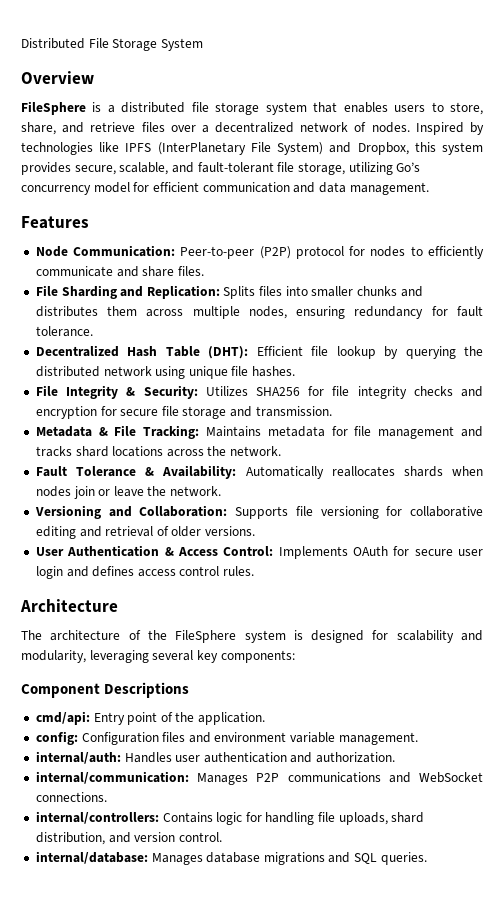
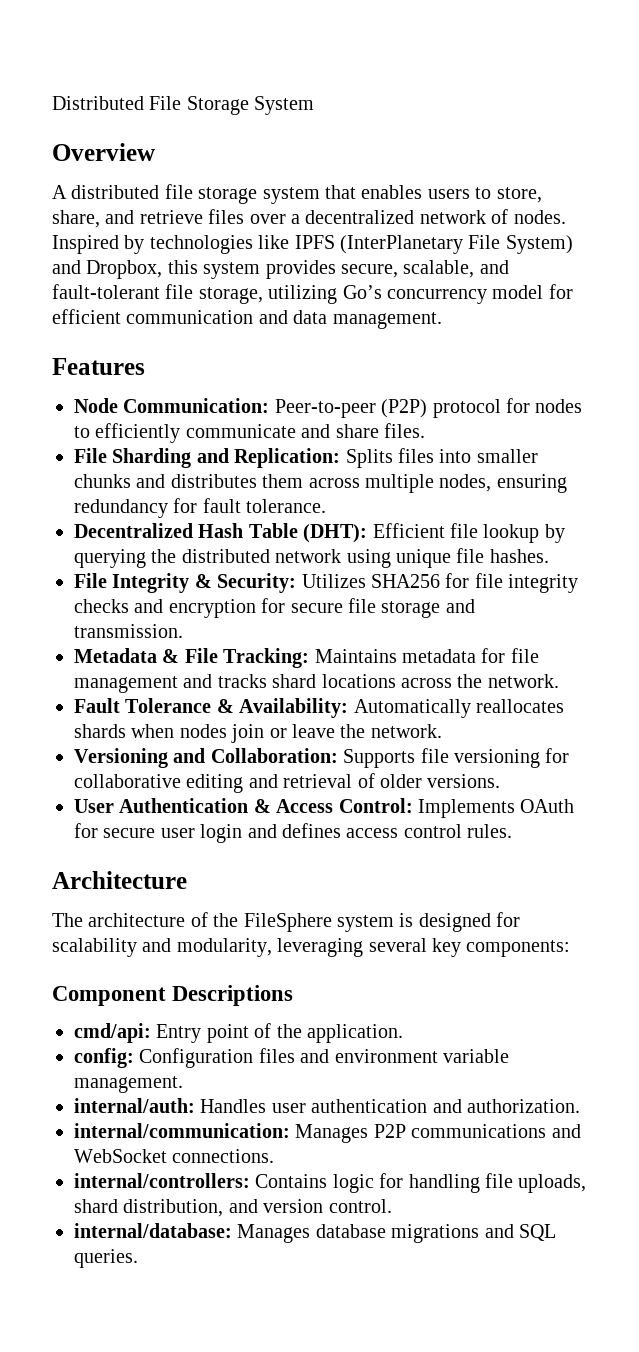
- FileSphere is a distributed file storage system that enables users to store, share, and retrieve files over a decentralized network of nodes.
+ A distributed file storage system that enables users to store, share, and retrieve files over a decentralized network of nodes.

